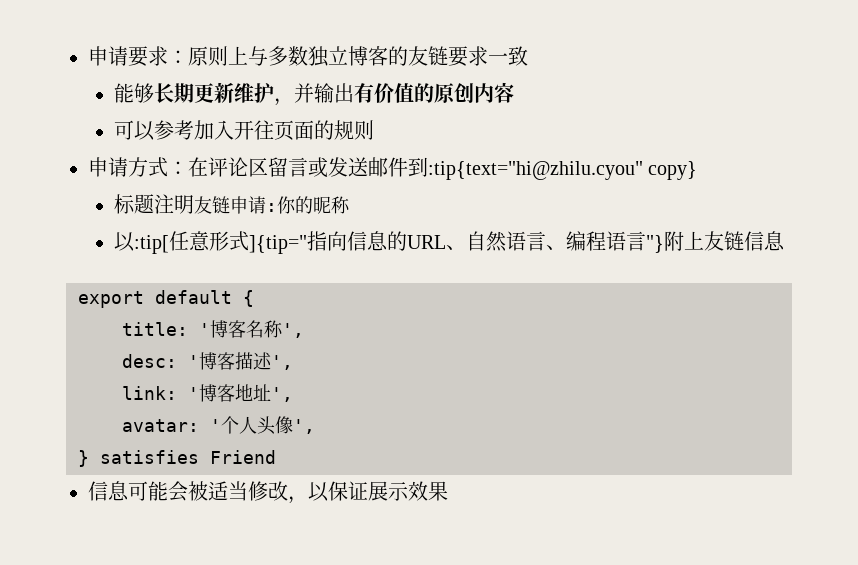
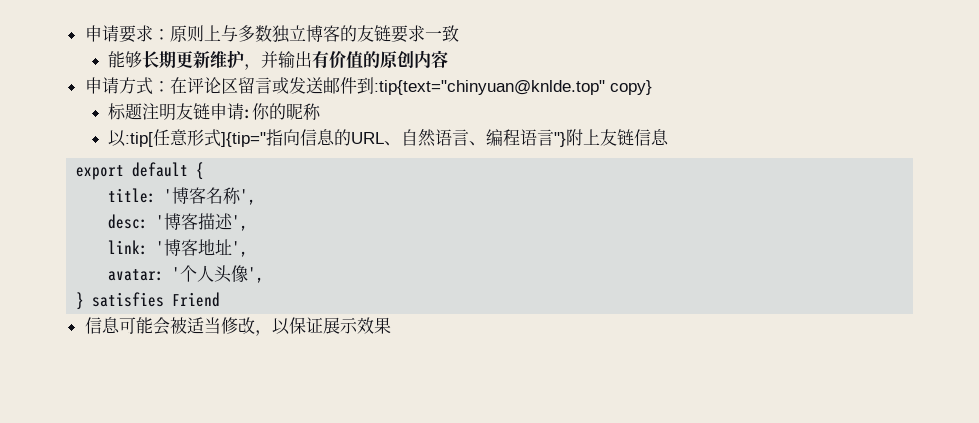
- 可以参考加入开往页面的规则
- 申请方式：在评论区留言或发送邮件到:tip{text="hi@zhilu.cyou" copy}
+ 申请方式：在评论区留言或发送邮件到:tip{text="chinyuan@knlde.top" copy}

